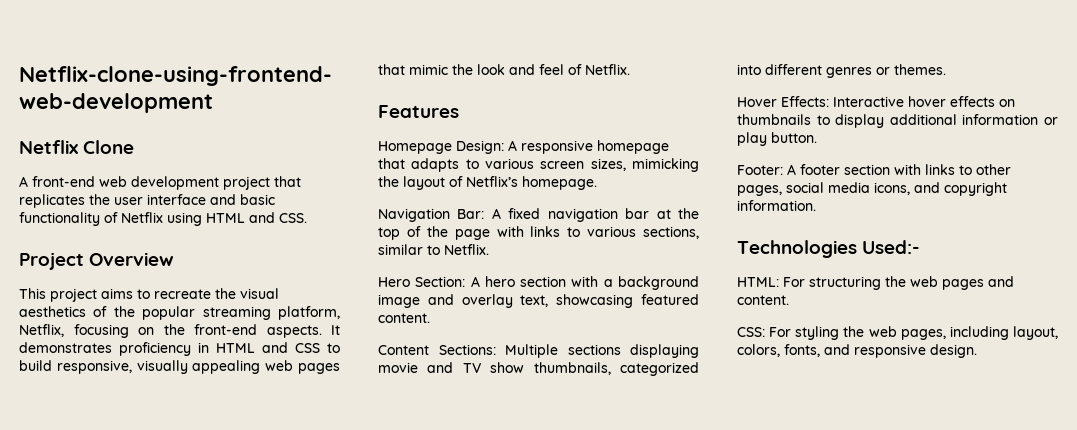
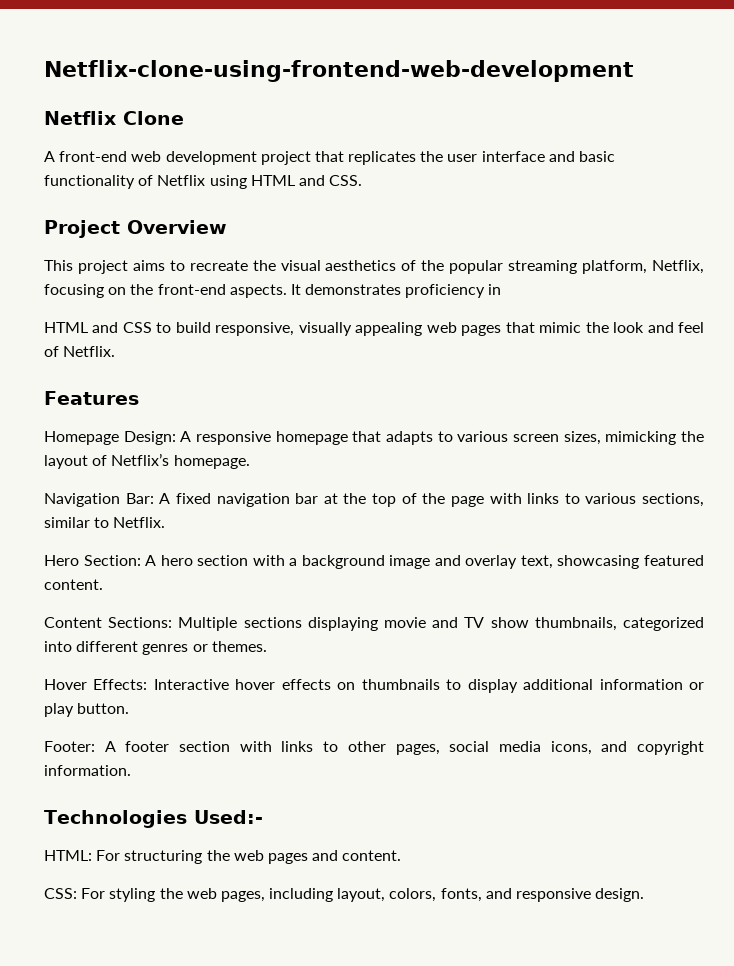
- It demonstrates proficiency in HTML and CSS to build responsive, visually appealing web pages that mimic the look and feel of Netflix.
+ It demonstrates proficiency in
+ HTML and CSS to build responsive, visually appealing web pages that mimic the look and feel of Netflix.

